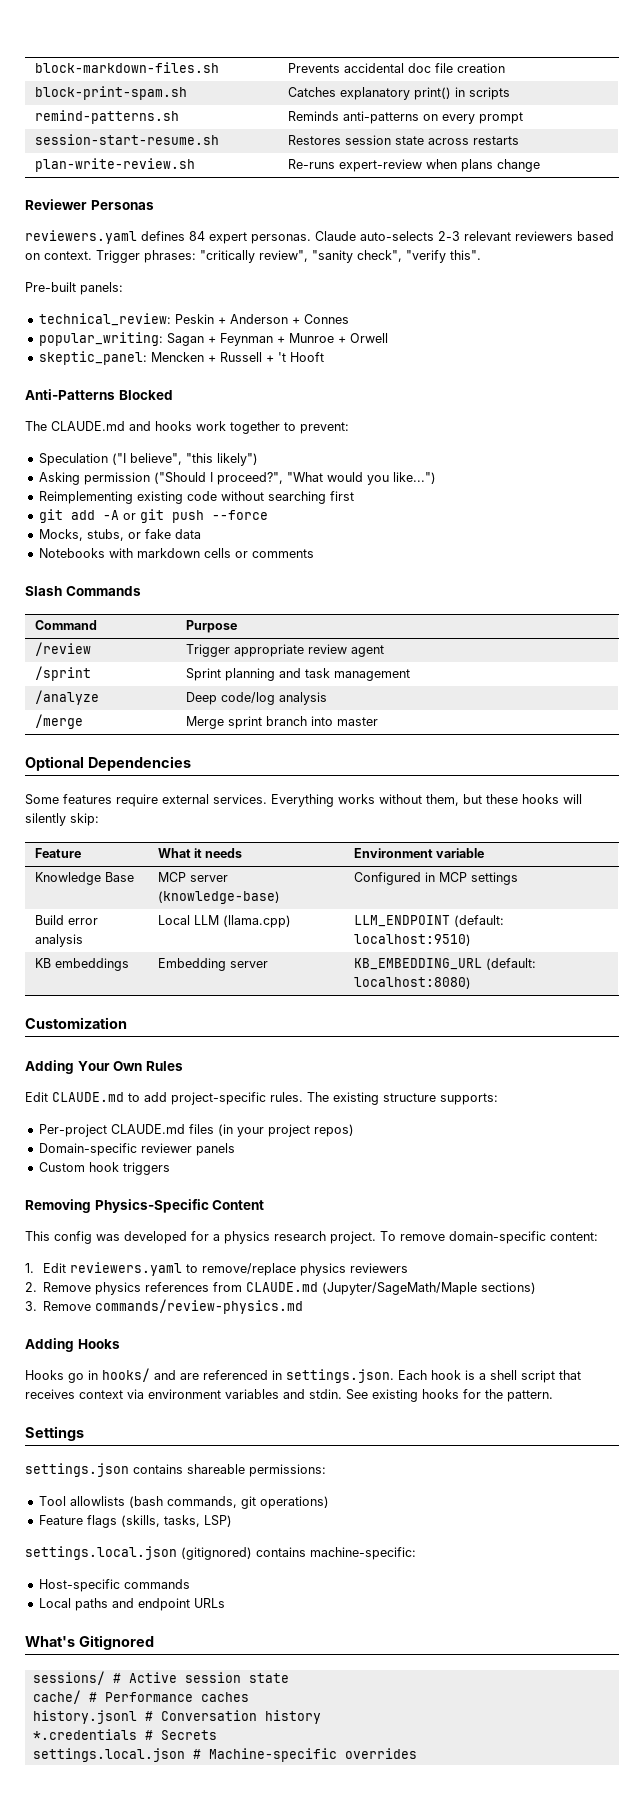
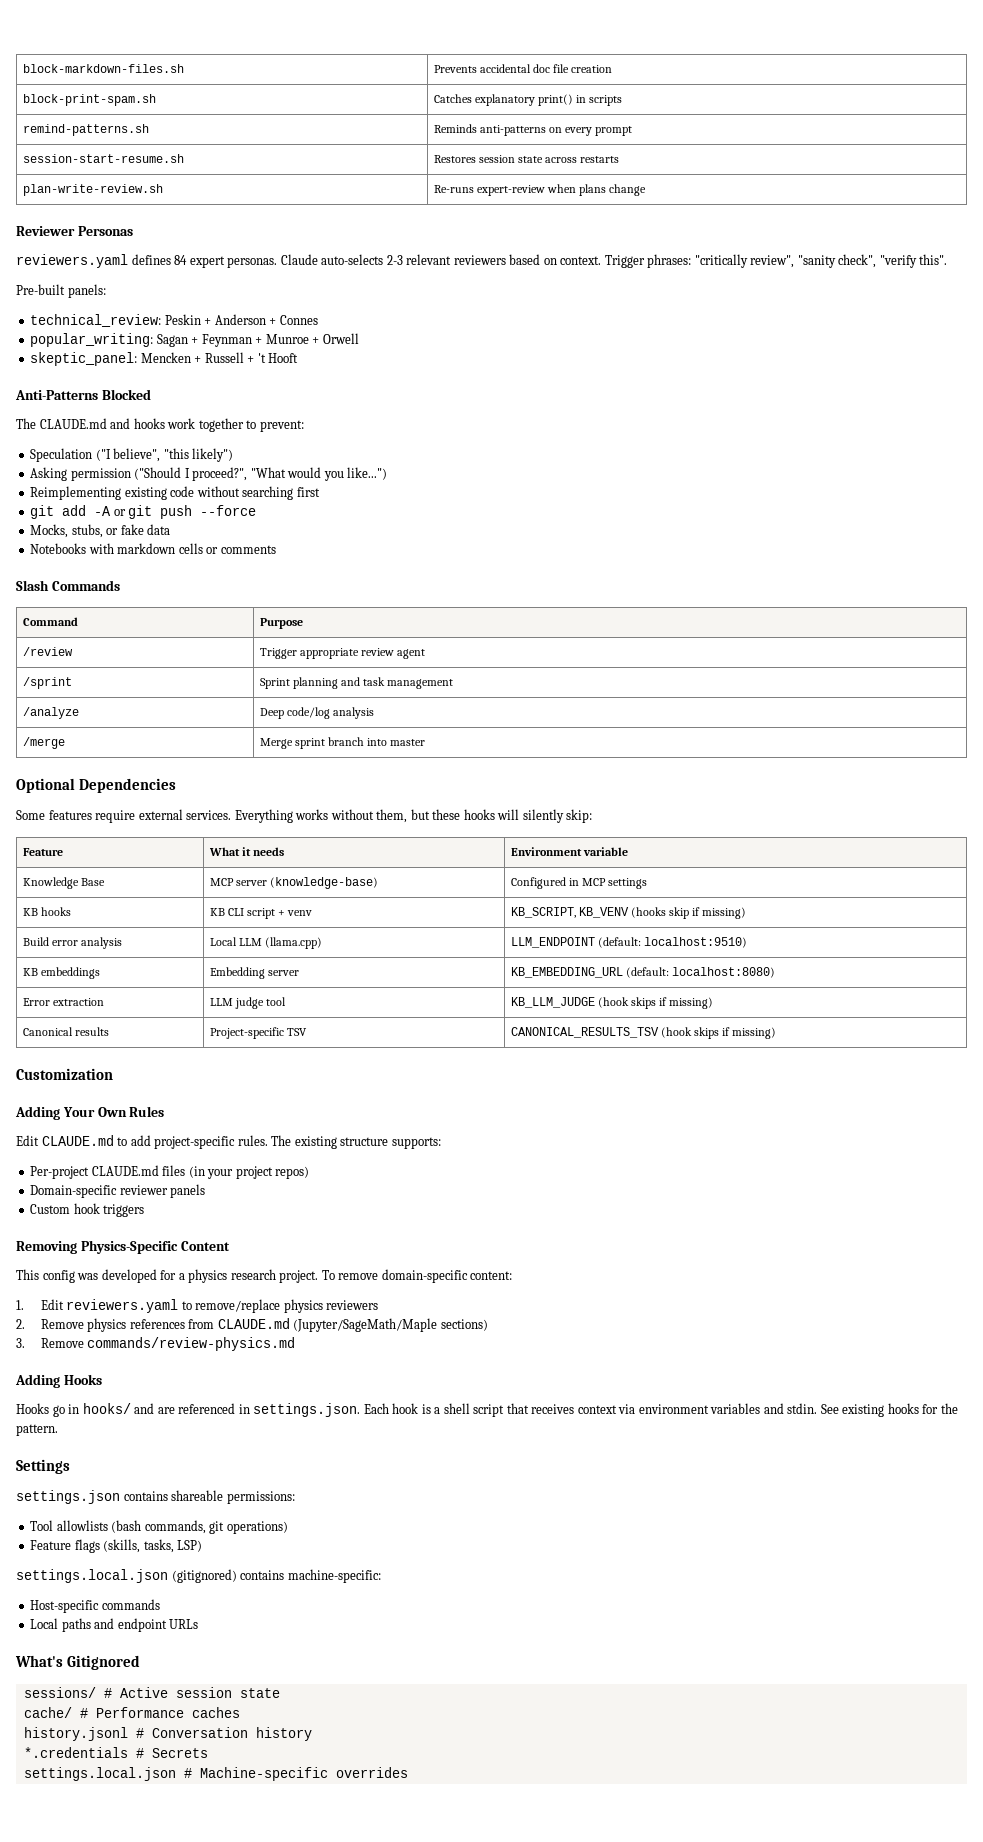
+ KB hooks | KB CLI script + venv | KB_SCRIPT, KB_VENV (hooks skip if missing)
+ Error extraction | LLM judge tool | KB_LLM_JUDGE (hook skips if missing)
+ Canonical results | Project-specific TSV | CANONICAL_RESULTS_TSV (hook skips if missing)

